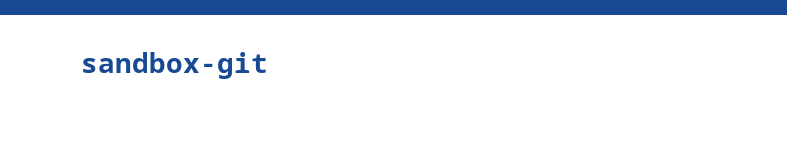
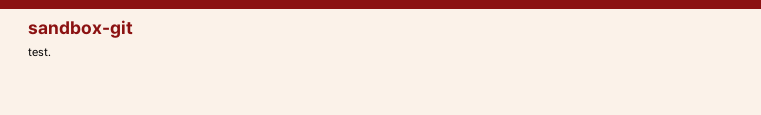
+ test.

